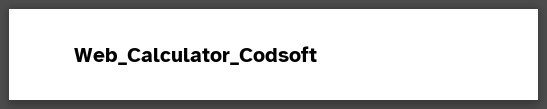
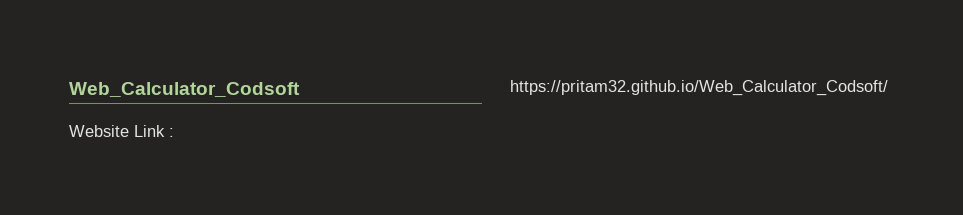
+ Website Link : https://pritam32.github.io/Web_Calculator_Codsoft/

